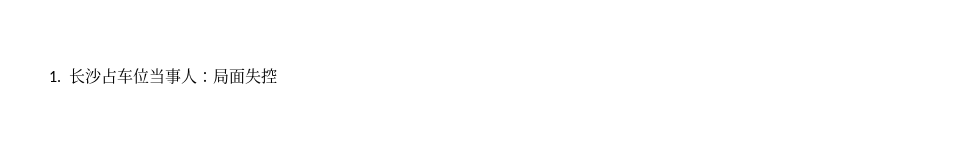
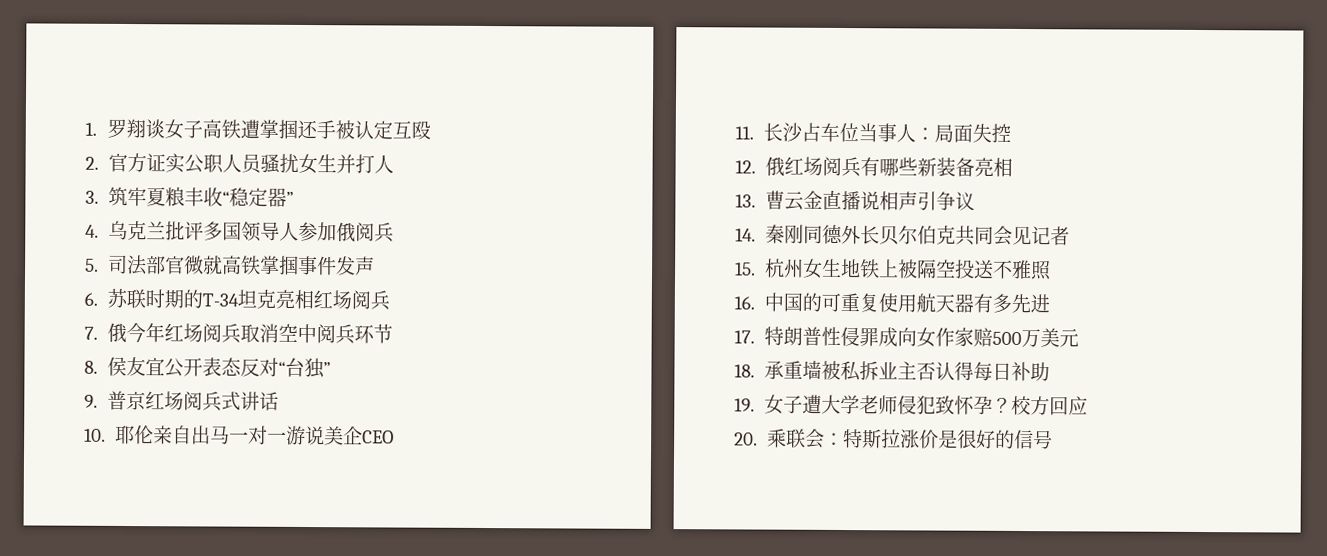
- 1.长沙占车位当事人：局面失控
+ 1.罗翔谈女子高铁遭掌掴还手被认定互殴
+ 2.官方证实公职人员骚扰女生并打人
+ 3.筑牢夏粮丰收“稳定器”
+ 4.乌克兰批评多国领导人参加俄阅兵
+ 5.司法部官微就高铁掌掴事件发声
+ 6.苏联时期的T-34坦克亮相红场阅兵
+ 7.俄今年红场阅兵取消空中阅兵环节
+ 8.侯友宜公开表态反对“台独”
+ 9.普京红场阅兵式讲话
+ 10.耶伦亲自出马一对一游说美企CEO
+ 11.长沙占车位当事人：局面失控
+ 12.俄红场阅兵有哪些新装备亮相
+ 13.曹云金直播说相声引争议
+ 14.秦刚同德外长贝尔伯克共同会见记者
+ 15.杭州女生地铁上被隔空投送不雅照
+ 16.中国的可重复使用航天器有多先进
+ 17.特朗普性侵罪成向女作家赔500万美元
+ 18.承重墙被私拆业主否认得每日补助
+ 19.女子遭大学老师侵犯致怀孕？校方回应
+ 20.乘联会：特斯拉涨价是很好的信号

